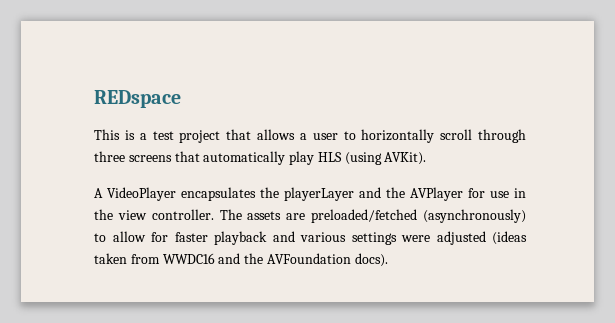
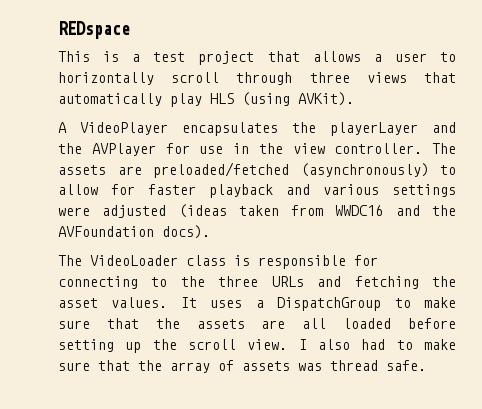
- This is a test project that allows a user to horizontally scroll through three screens that automatically play HLS (using AVKit).
+ This is a test project that allows a user to horizontally scroll through three views that automatically play HLS (using AVKit).
+ The VideoLoader class is responsible for connecting to the three URLs and fetching the asset values. It uses a DispatchGroup to make sure that the assets are all loaded before setting up the scroll view. I also had to make sure that the array of assets was thread safe.

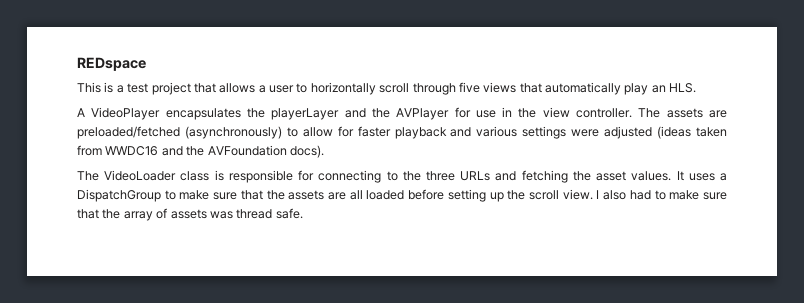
- This is a test project that allows a user to horizontally scroll through three views that automatically play HLS (using AVKit).
+ This is a test project that allows a user to horizontally scroll through five views that automatically play an HLS.

